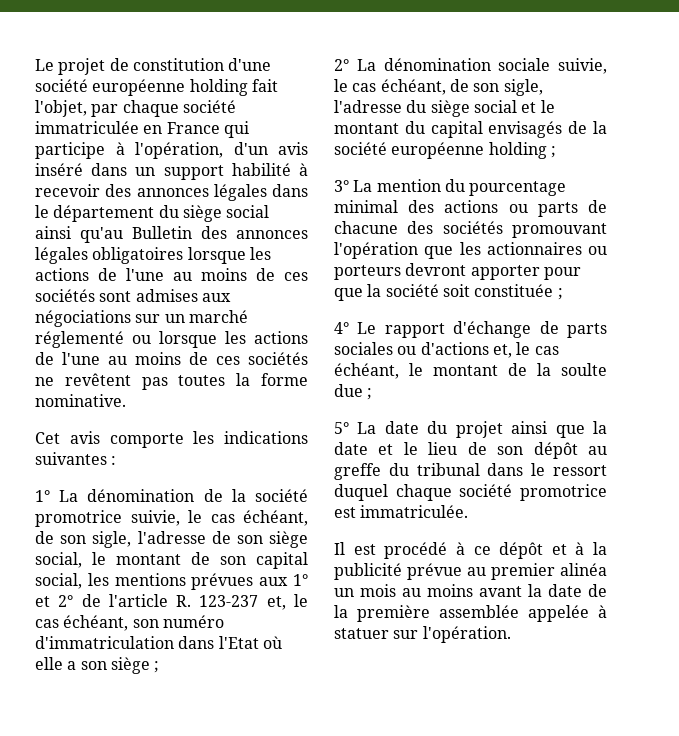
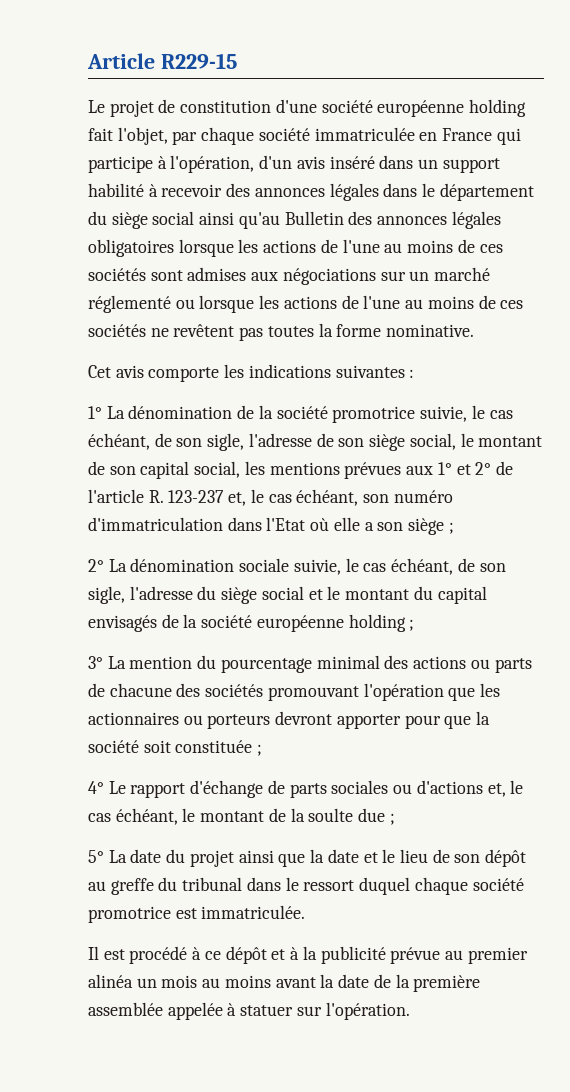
+ Article R229-15

